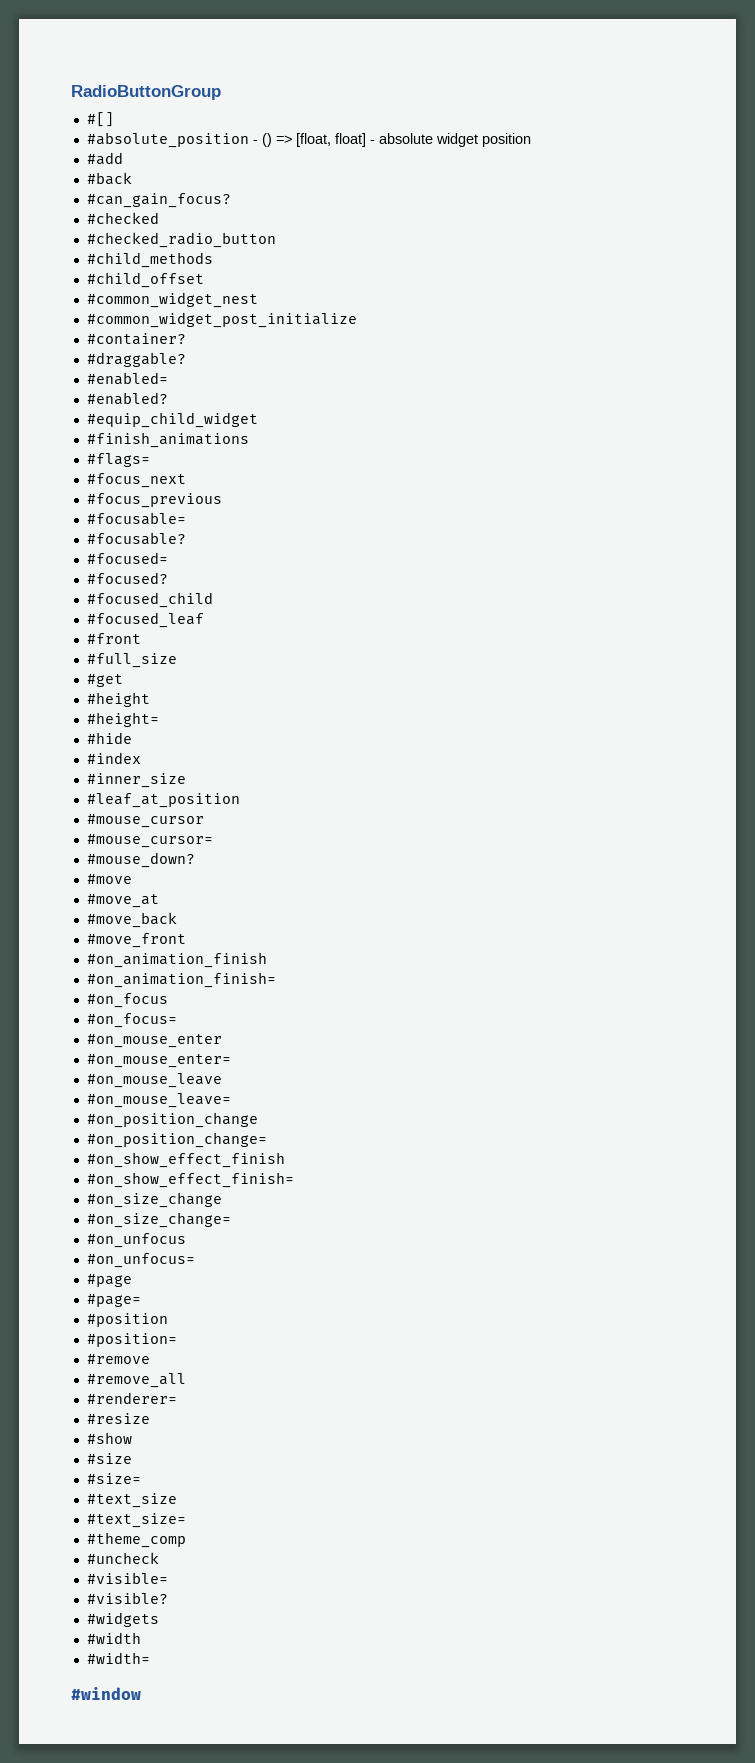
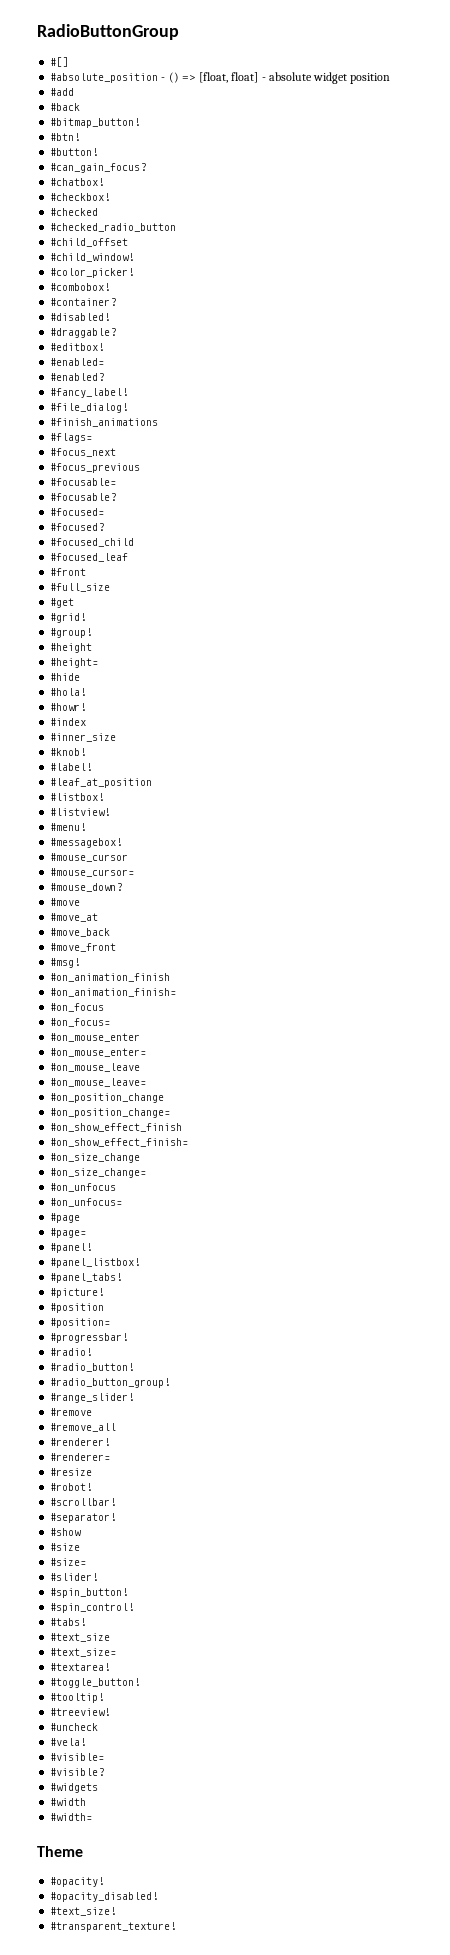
+ #bitmap_button!
+ #btn!
+ #button!
+ #chatbox!
+ #checkbox!
- #child_methods
- #common_widget_nest
- #common_widget_post_initialize
+ #child_window!
+ #color_picker!
+ #combobox!
+ #disabled!
+ #editbox!
- #equip_child_widget
+ #fancy_label!
+ #file_dialog!
+ #grid!
+ #group!
+ #hola!
+ #howr!
+ #knob!
+ #label!
+ #listbox!
+ #listview!
+ #menu!
+ #messagebox!
+ #msg!
+ #panel!
+ #panel_listbox!
+ #panel_tabs!
+ #picture!
  #position
  #position=
+ #progressbar!
+ #radio!
+ #radio_button!
+ #radio_button_group!
+ #range_slider!
+ #renderer!
+ #robot!
+ #scrollbar!
+ #separator!
+ #slider!
+ #spin_button!
+ #spin_control!
+ #tabs!
  #text_size
  #text_size=
- #theme_comp
+ #textarea!
+ #toggle_button!
+ #tooltip!
+ #treeview!
+ #vela!
- #window
+ Theme
+ #opacity!
+ #opacity_disabled!
+ #text_size!
+ #transparent_texture!

